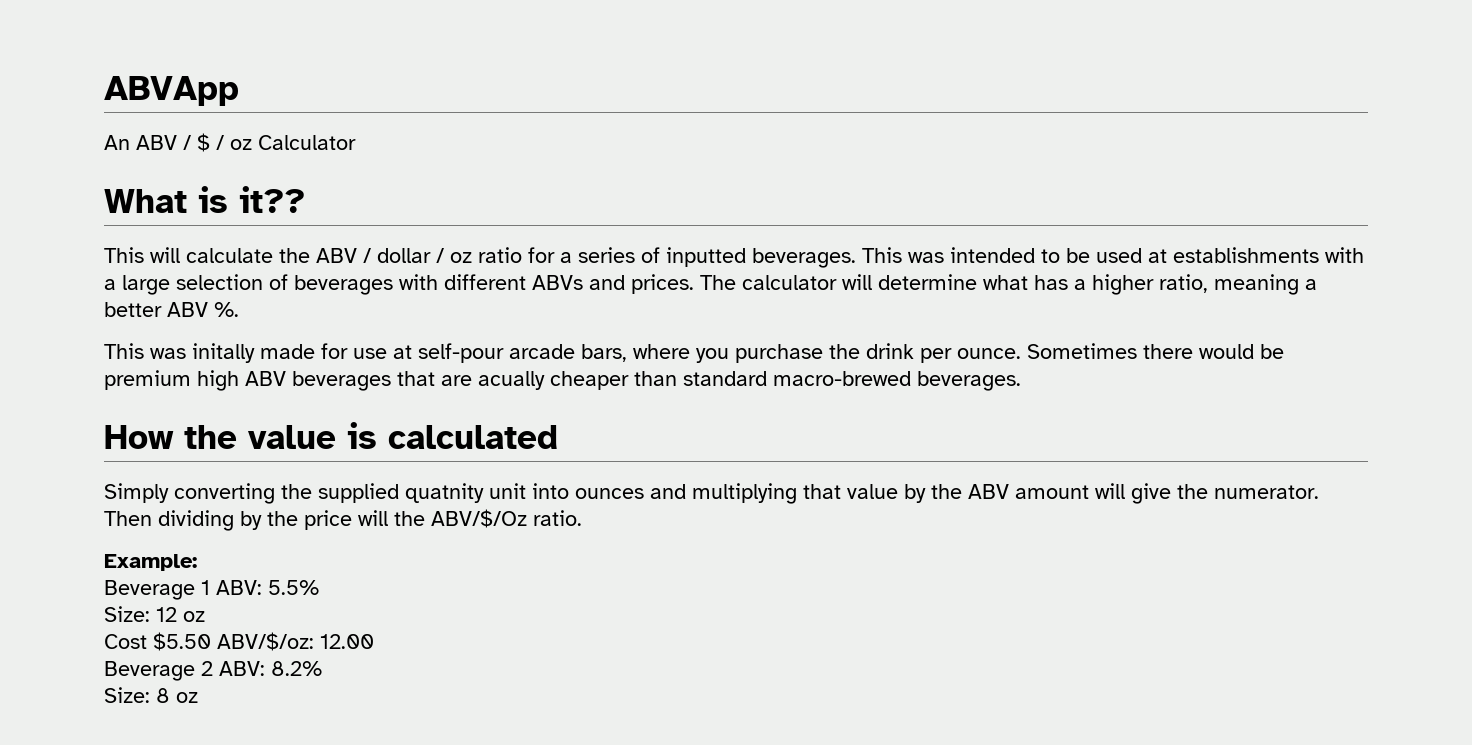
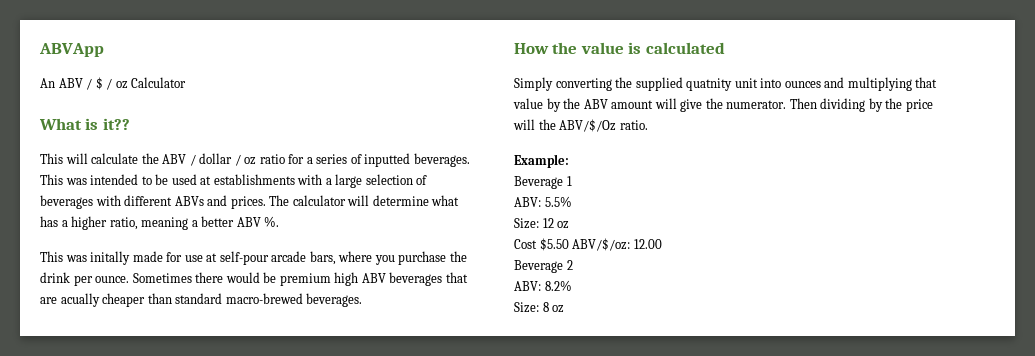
- Beverage 1 ABV: 5.5%
+ Beverage 1
+ ABV: 5.5%
- Beverage 2 ABV: 8.2%
+ Beverage 2
+ ABV: 8.2%

